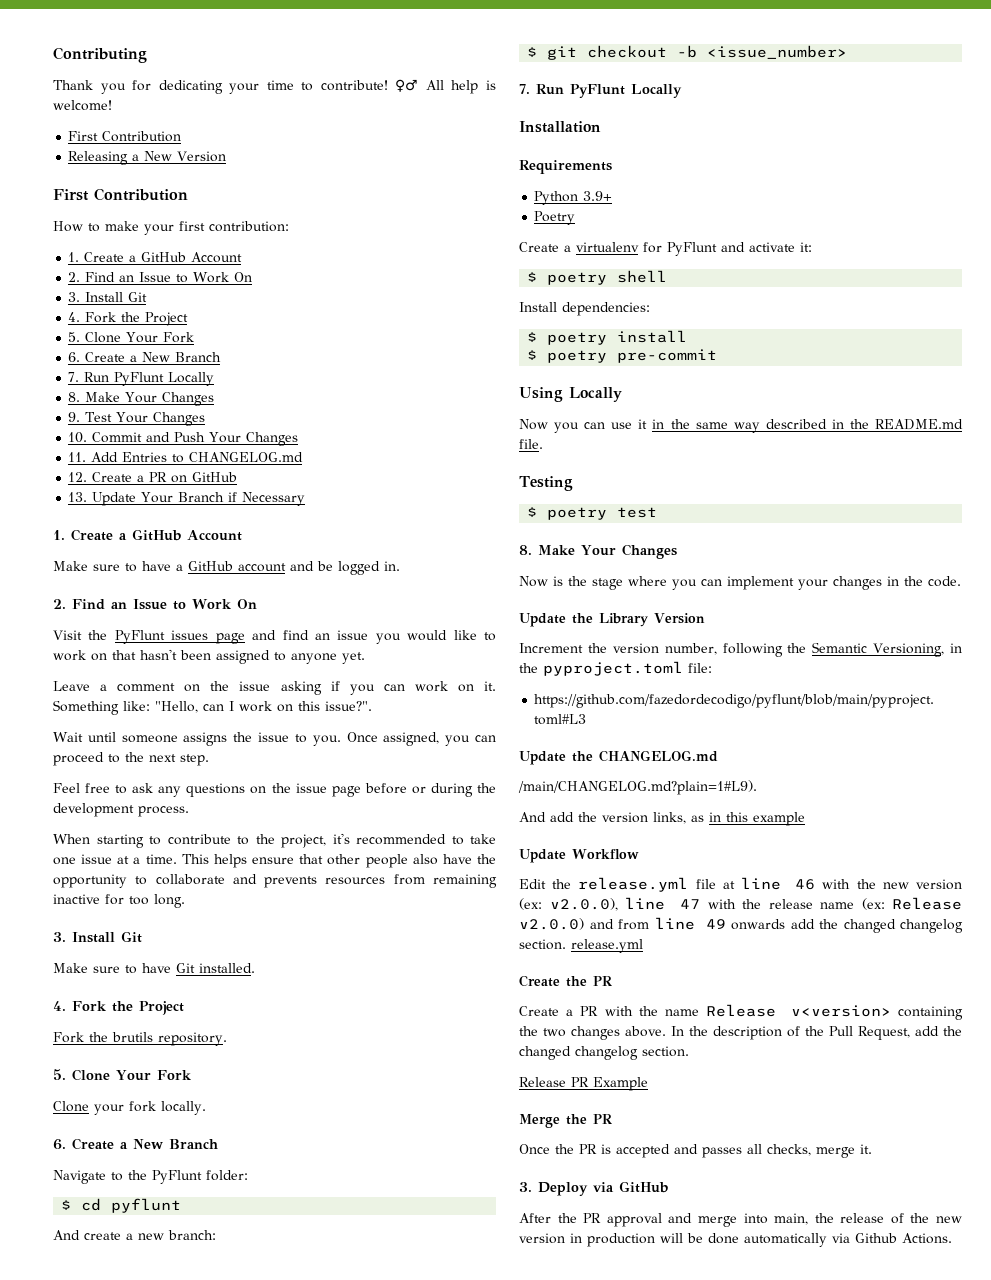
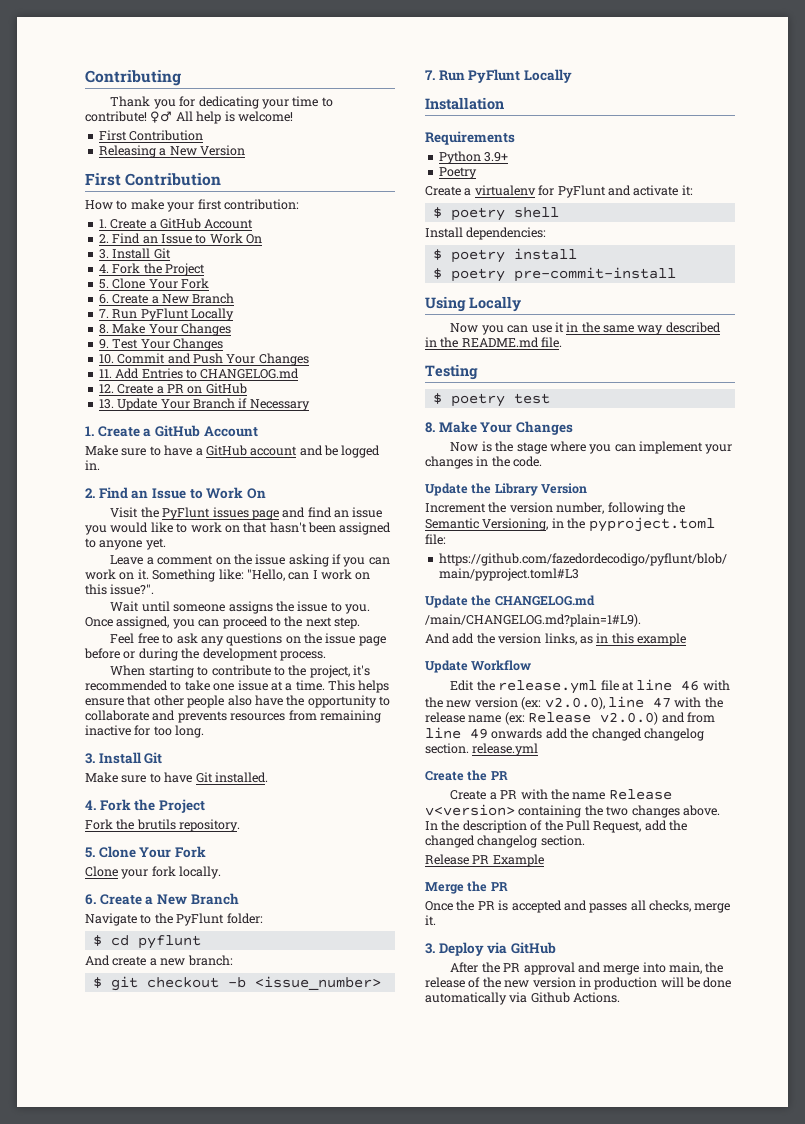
- $ poetry pre-commit
+ $ poetry pre-commit-install

